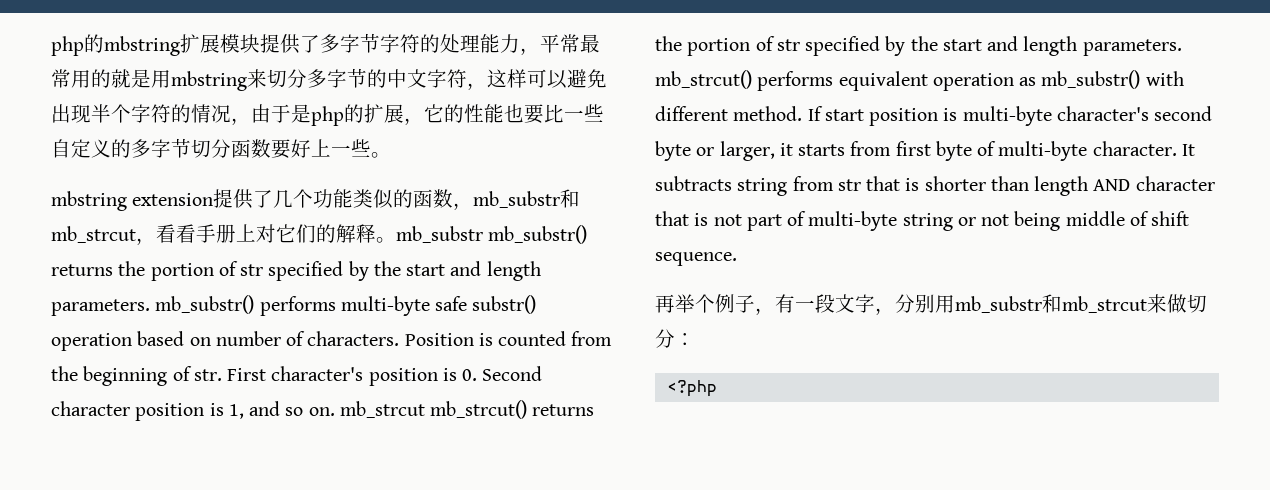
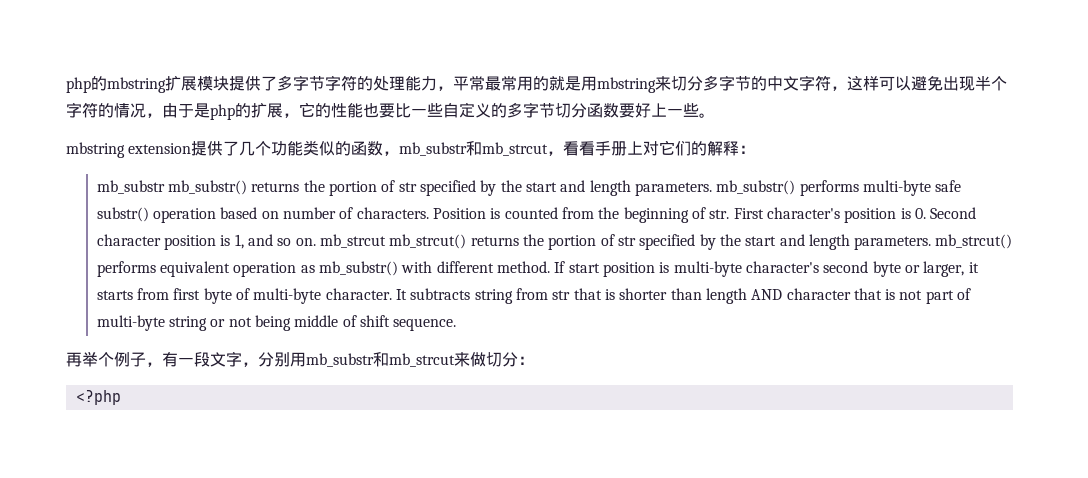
- mbstring extension提供了几个功能类似的函数，mb_substr和mb_strcut，看看手册上对它们的解释。mb_substr mb_substr() returns the portion of str specified by the start and length parameters. mb_substr() performs multi-byte safe substr() operation based on number of characters.
+ mbstring extension提供了几个功能类似的函数，mb_substr和mb_strcut，看看手册上对它们的解释：
+ mb_substr mb_substr() returns the portion of str specified by the start and length parameters. mb_substr() performs multi-byte safe substr() operation based on number of characters.

